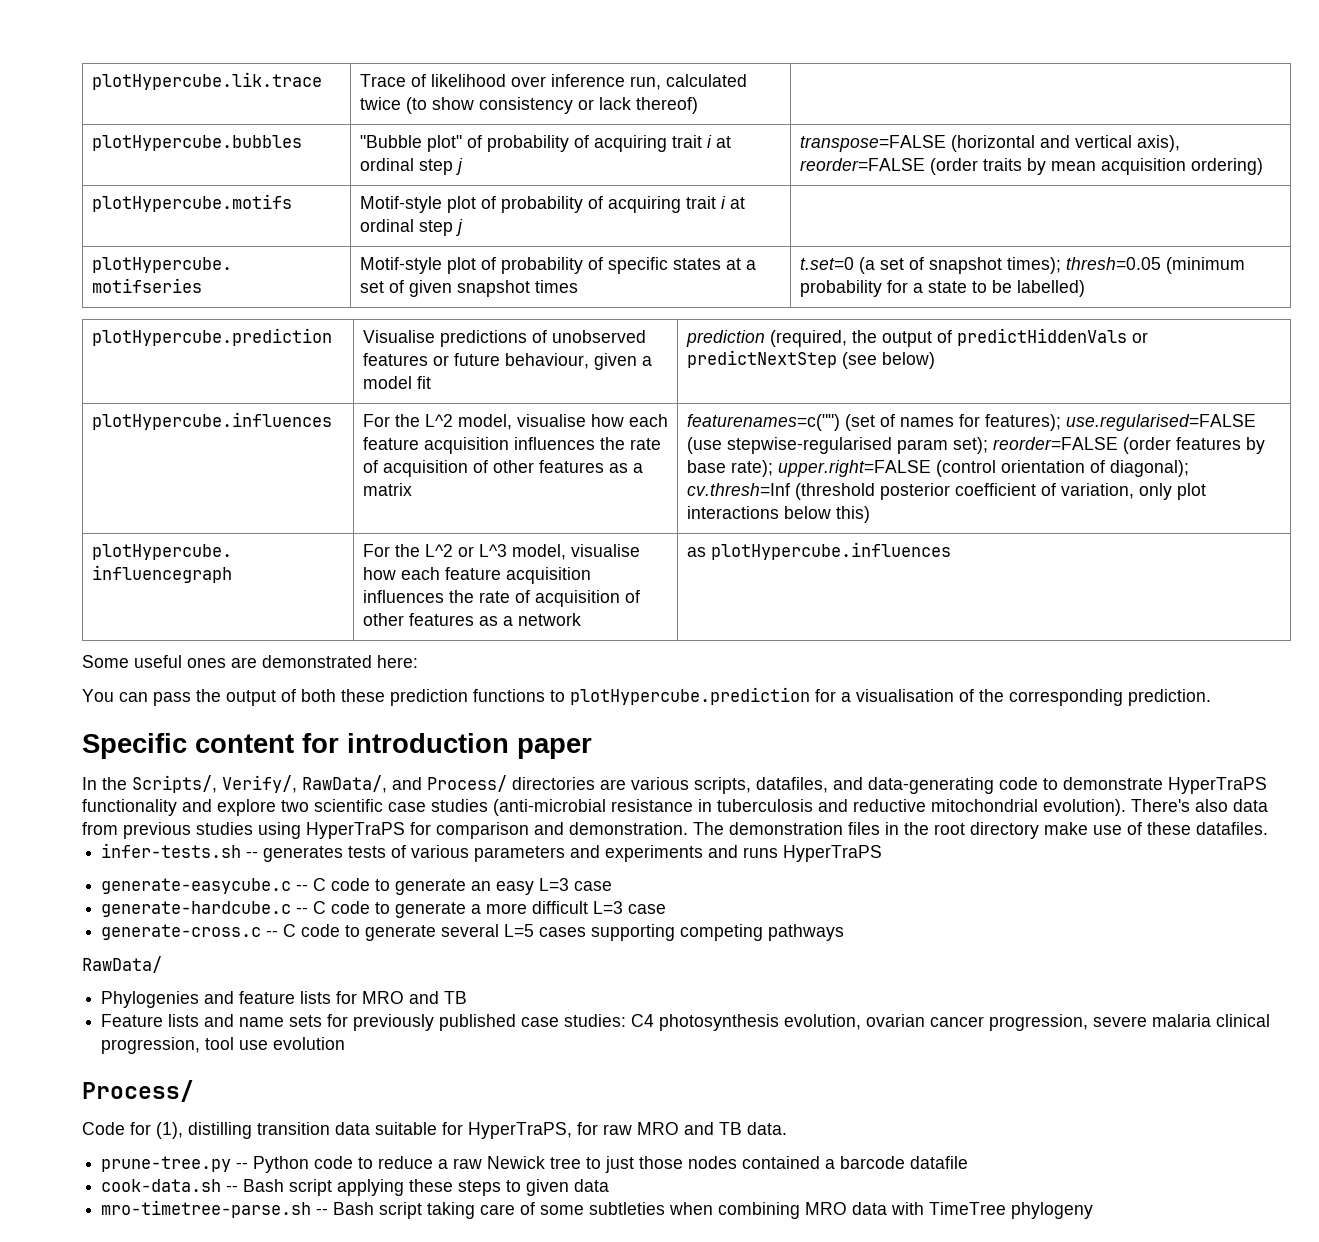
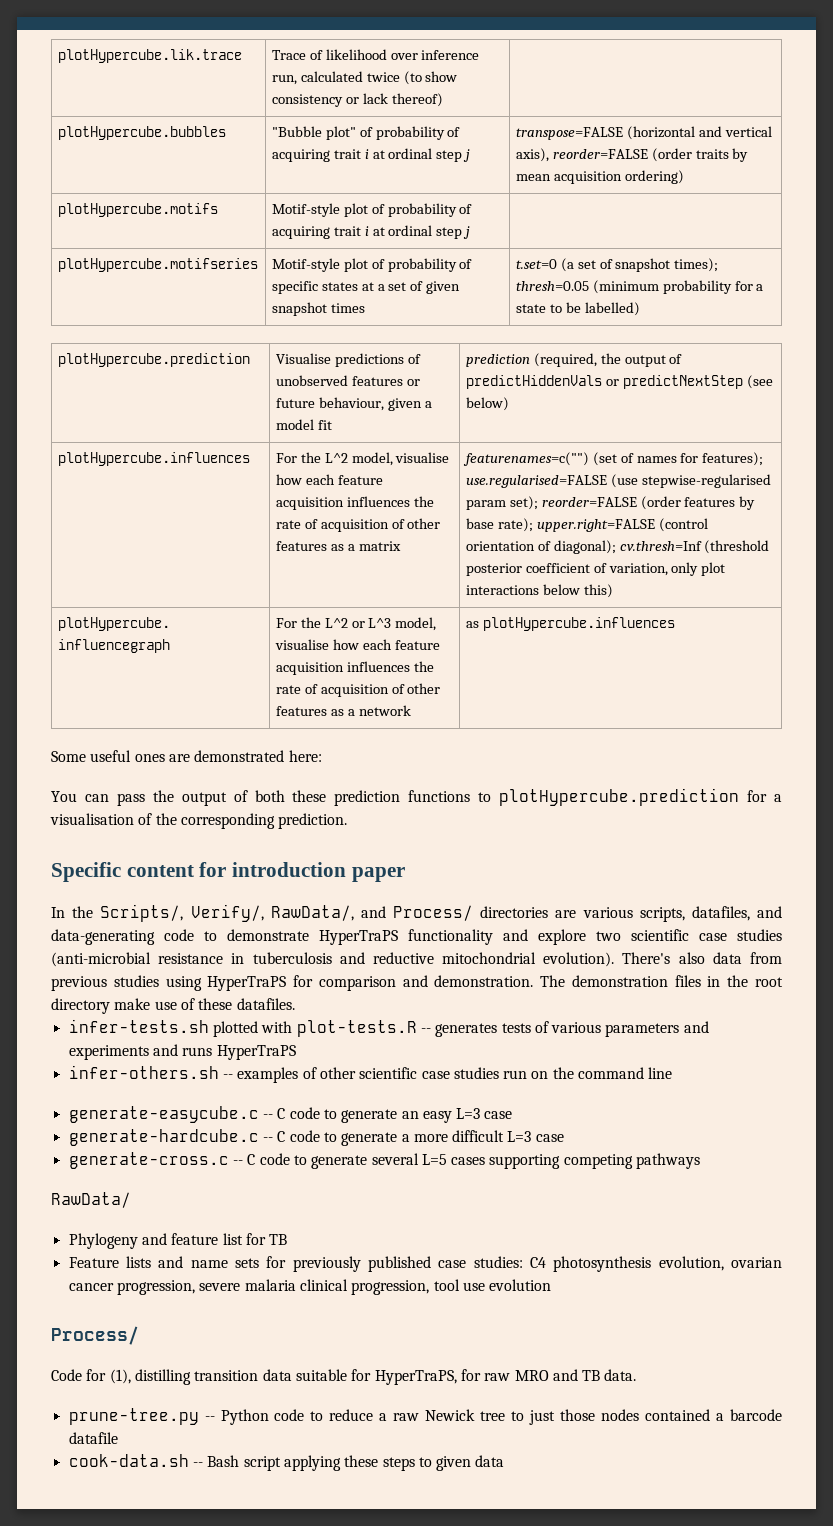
- infer-tests.sh -- generates tests of various parameters and experiments and runs HyperTraPS
+ infer-tests.sh plotted with plot-tests.R -- generates tests of various parameters and experiments and runs HyperTraPS
+ infer-others.sh -- examples of other scientific case studies run on the command line
- Phylogenies and feature lists for MRO and TB
+ Phylogeny and feature list for TB
- mro-timetree-parse.sh -- Bash script taking care of some subtleties when combining MRO data with TimeTree phylogeny

